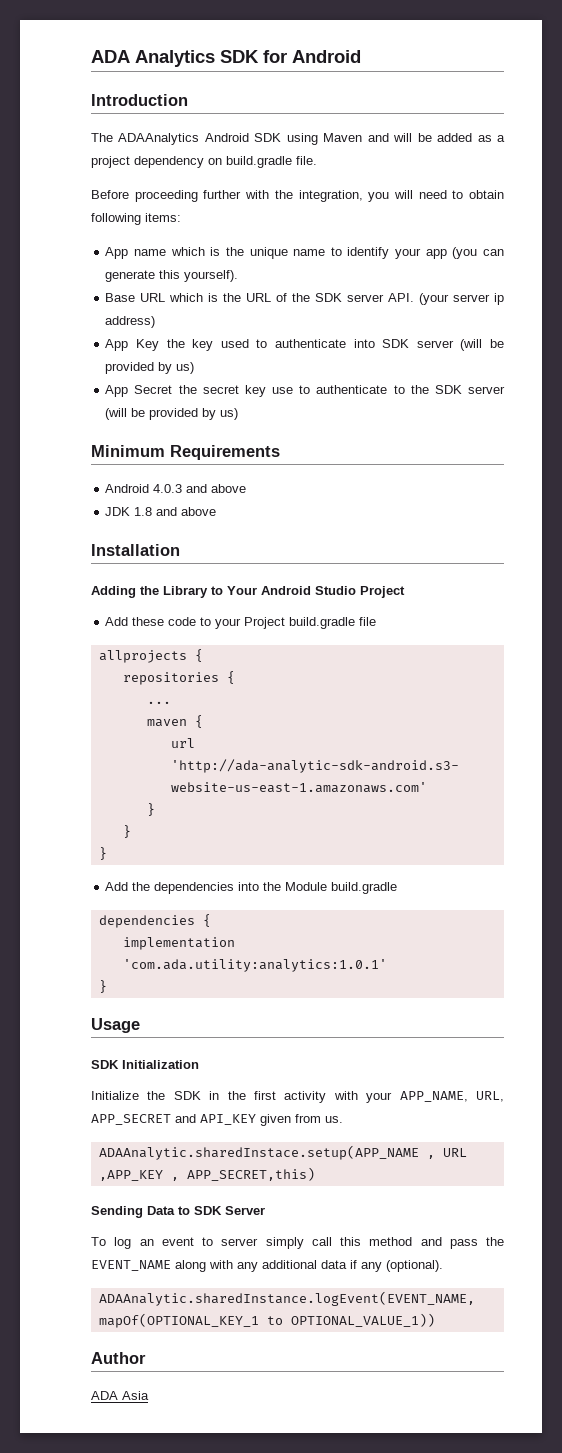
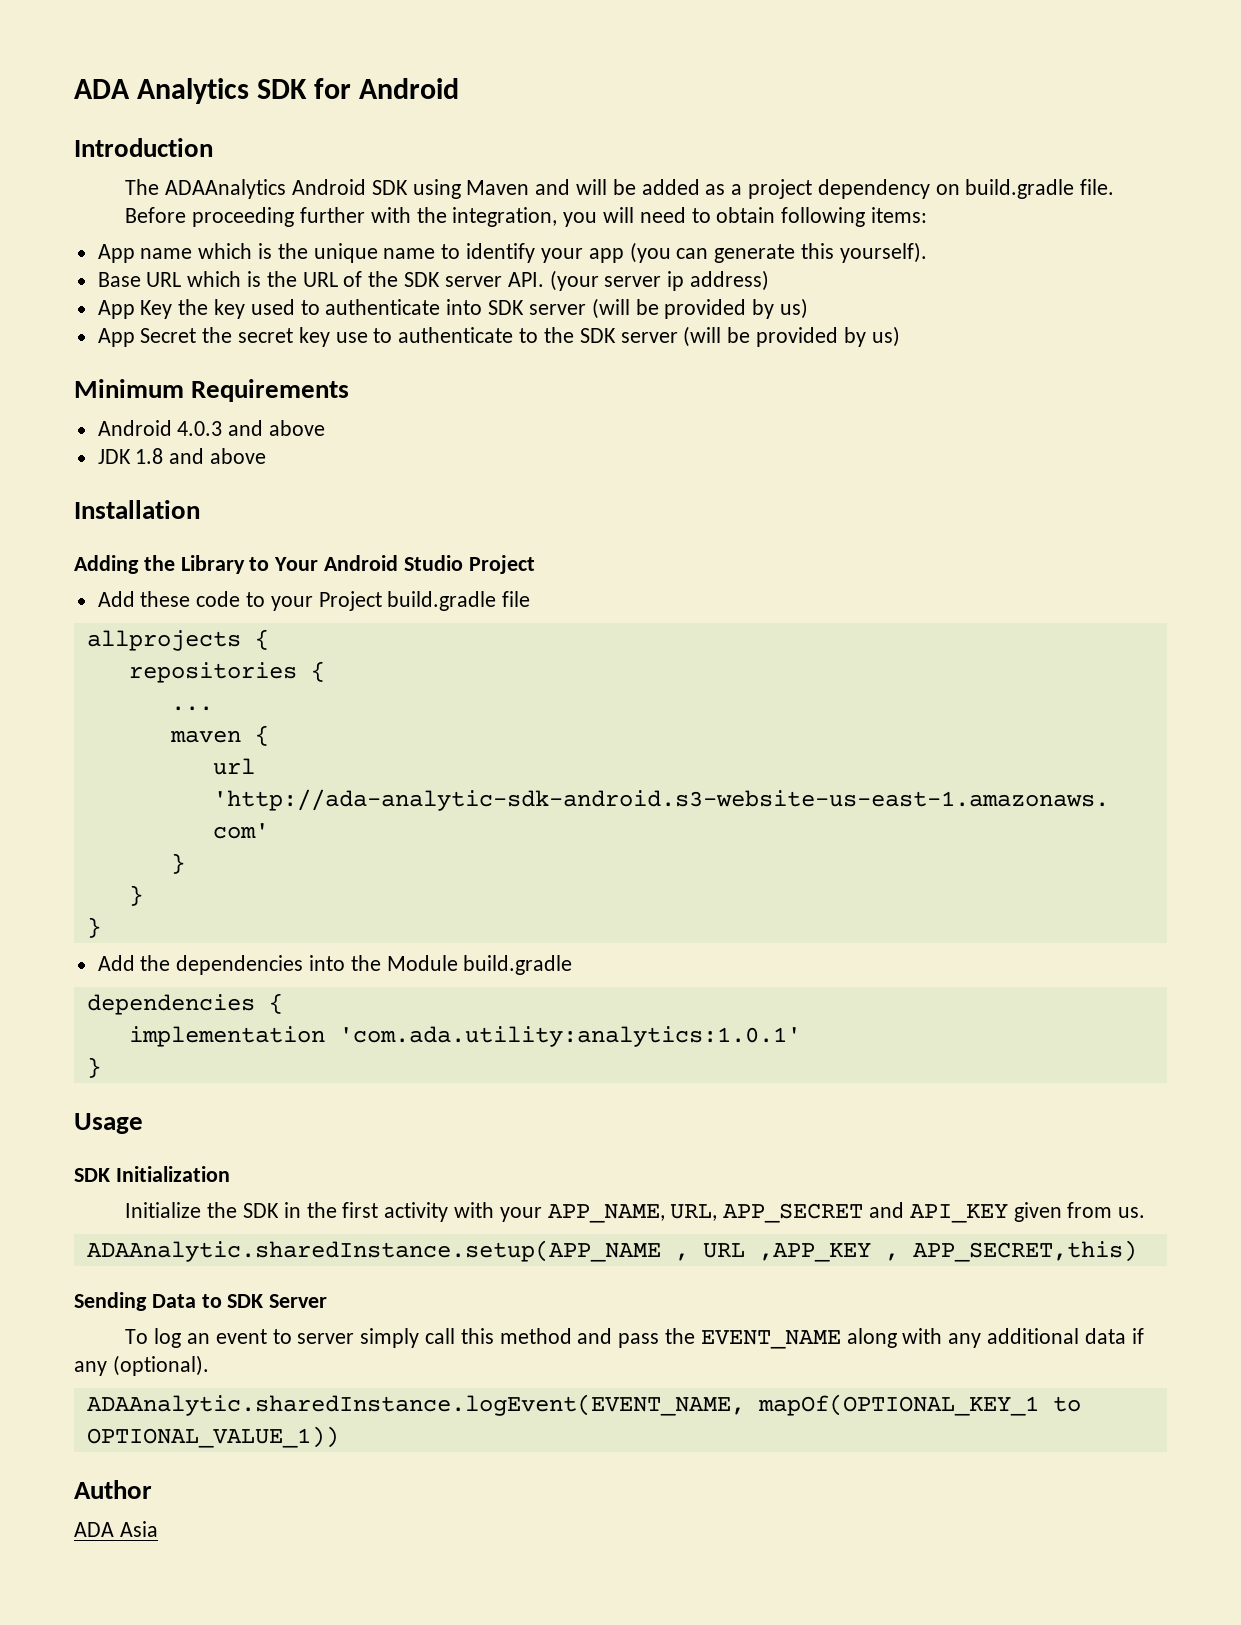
- ADAAnalytic.sharedInstace.setup(APP_NAME , URL ,APP_KEY , APP_SECRET,this)
+ ADAAnalytic.sharedInstance.setup(APP_NAME , URL ,APP_KEY , APP_SECRET,this)

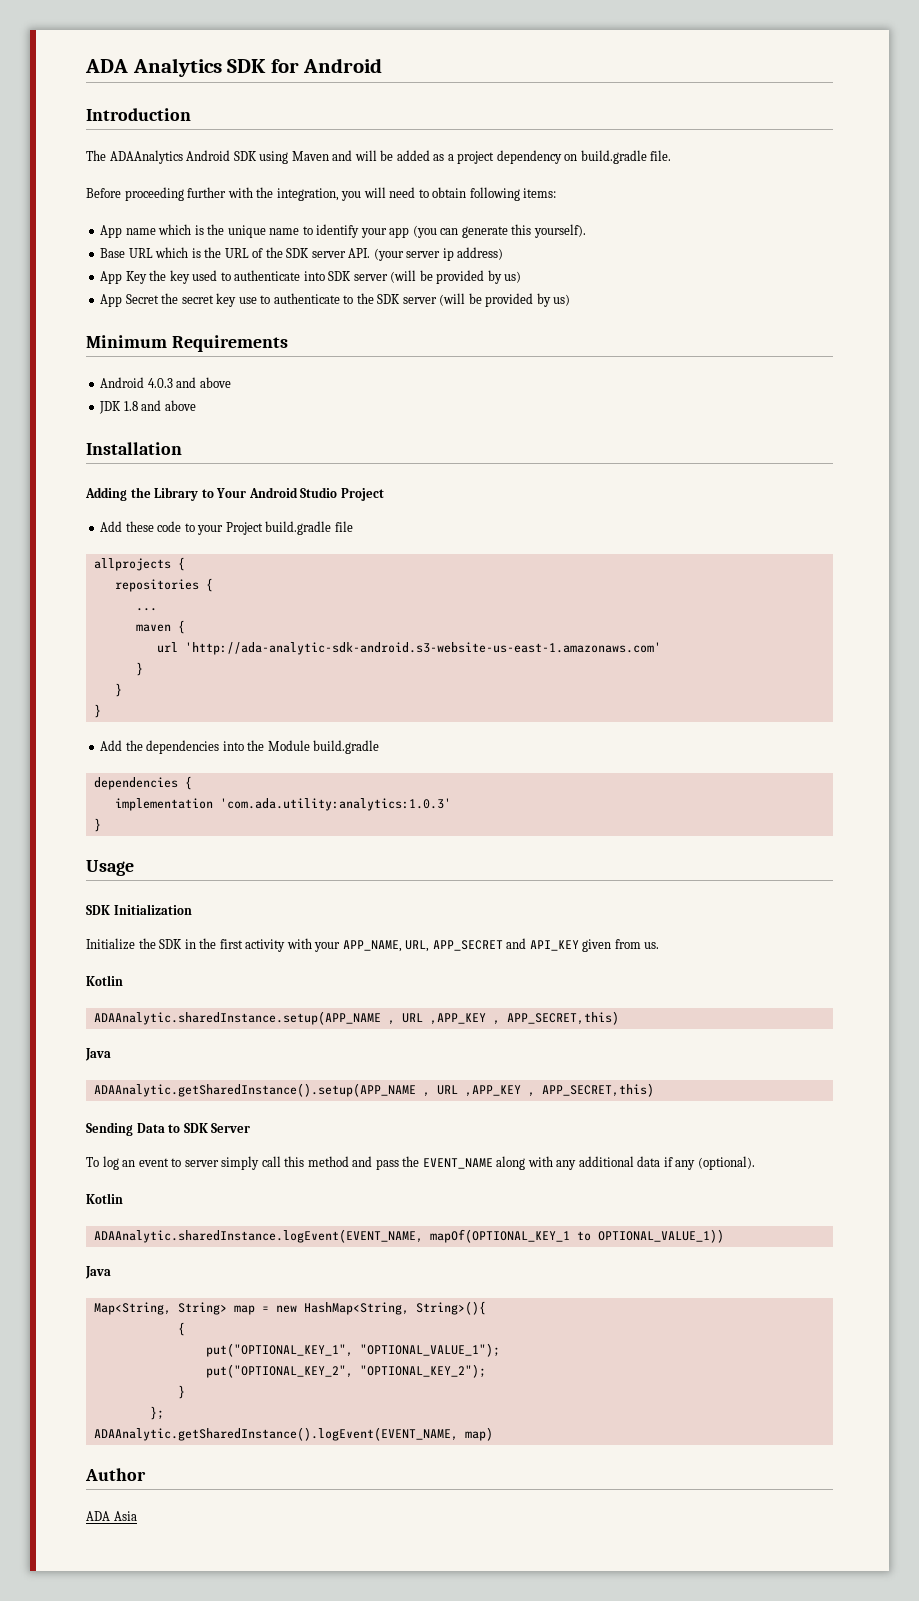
- implementation 'com.ada.utility:analytics:1.0.1'
+ implementation 'com.ada.utility:analytics:1.0.3'
  Initialize the SDK in the first activity with your APP_NAME, URL, APP_SECRET and API_KEY given from us.
+ Kotlin
  ADAAnalytic.sharedInstance.setup(APP_NAME , URL ,APP_KEY , APP_SECRET,this)
+ Java
+ ADAAnalytic.getSharedInstance().setup(APP_NAME , URL ,APP_KEY , APP_SECRET,this)
  To log an event to server simply call this method and pass the EVENT_NAME along with any additional data if any (optional).
+ Kotlin
  ADAAnalytic.sharedInstance.logEvent(EVENT_NAME, mapOf(OPTIONAL_KEY_1 to OPTIONAL_VALUE_1))
+ Java
+ Map<String, String> map = new HashMap<String, String>(){
+ {
+ put("OPTIONAL_KEY_1", "OPTIONAL_VALUE_1");
+ put("OPTIONAL_KEY_2", "OPTIONAL_KEY_2");
+ }
+ };
+ ADAAnalytic.getSharedInstance().logEvent(EVENT_NAME, map)

